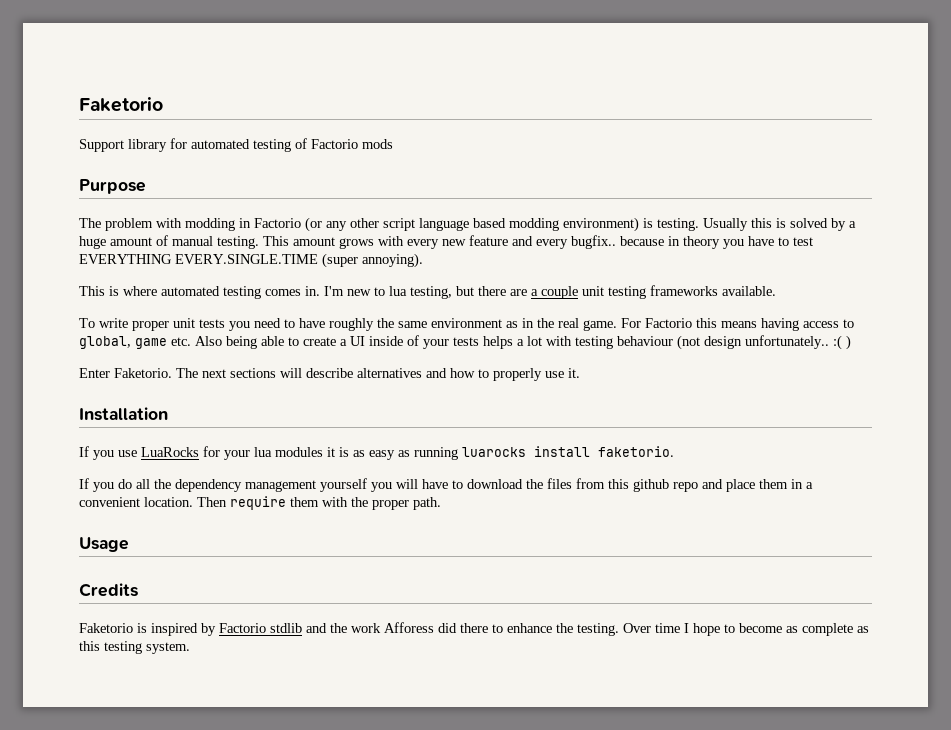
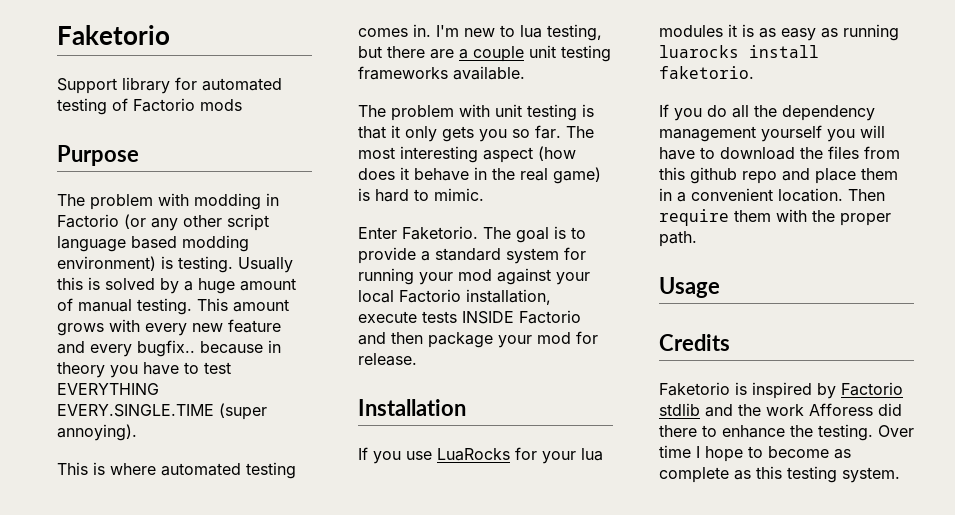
- To write proper unit tests you need to have roughly the same environment as in the real game. For Factorio this means having access to global, game etc. Also being able to create a UI inside of your tests helps a lot with testing behaviour (not design unfortunately.. :( )
- Enter Faketorio. The next sections will describe alternatives and how to properly use it.
+ The problem with unit testing is that it only gets you so far. The most interesting aspect (how does it behave in the real game) is hard to mimic.
+ Enter Faketorio. The goal is to provide a standard system for running your mod against your local Factorio installation, execute tests INSIDE Factorio and then package your mod for release.

